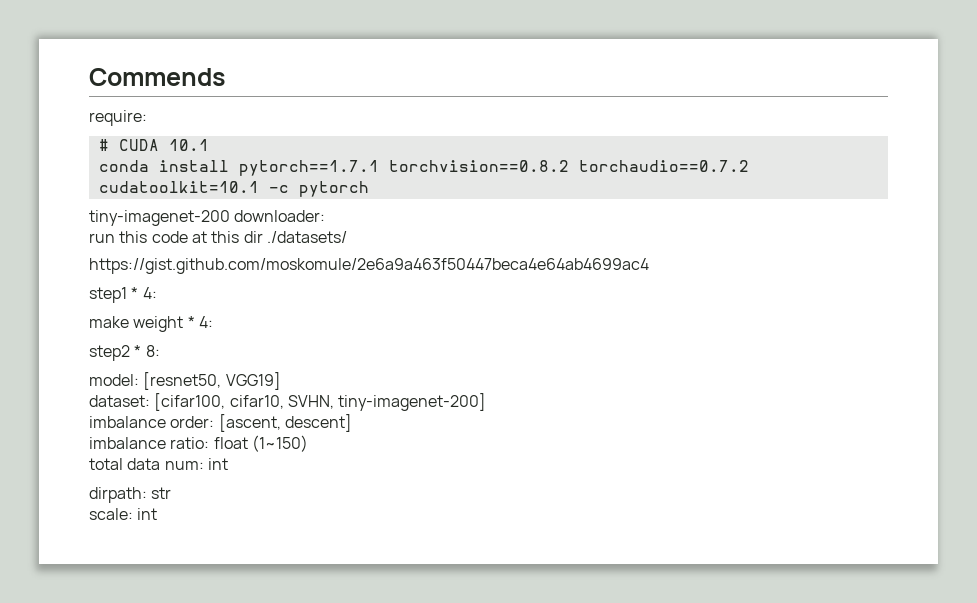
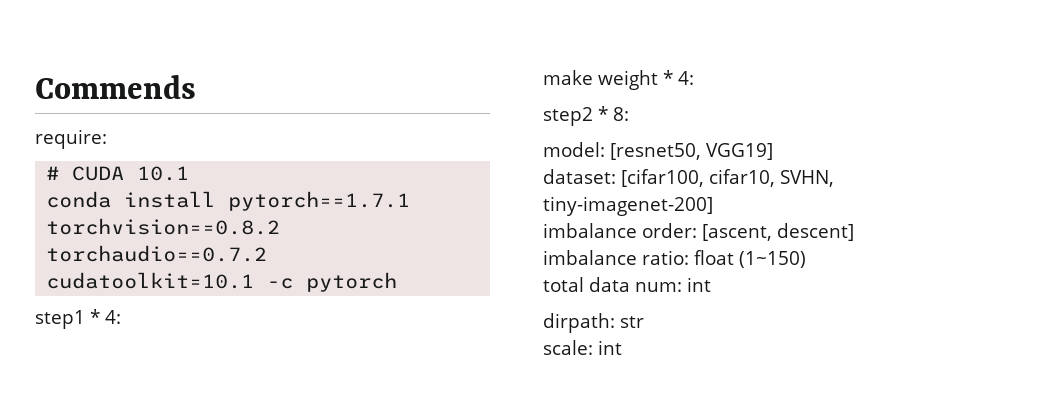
- tiny-imagenet-200 downloader:
- run this code at this dir ./datasets/
- https://gist.github.com/moskomule/2e6a9a463f50447beca4e64ab4699ac4

